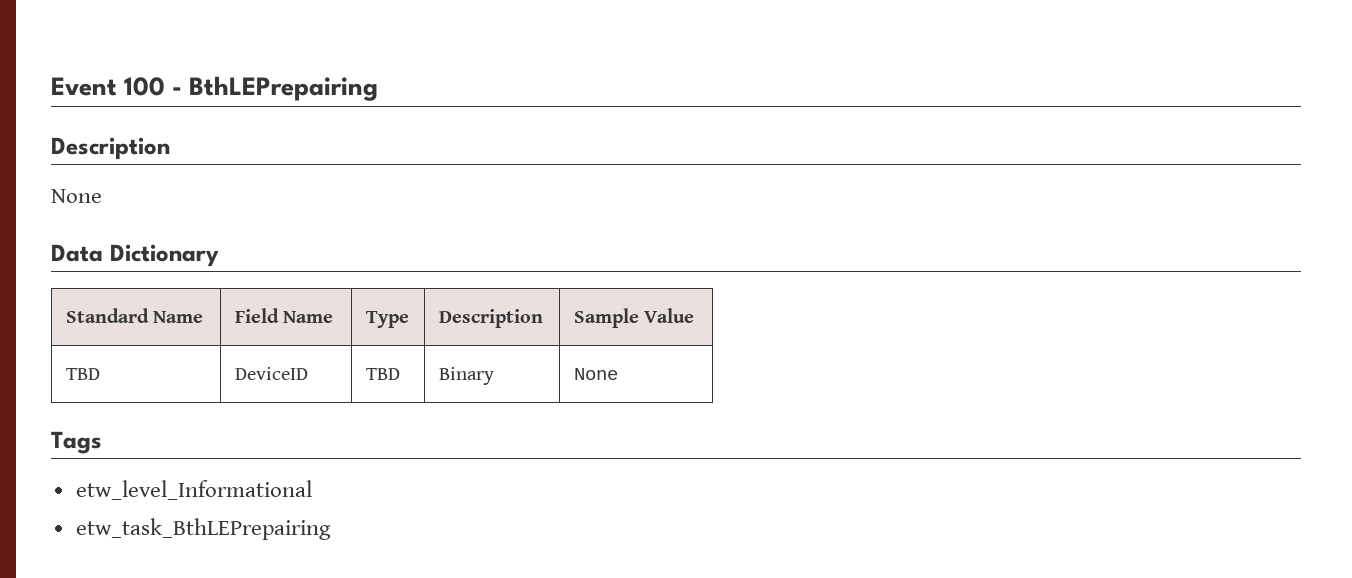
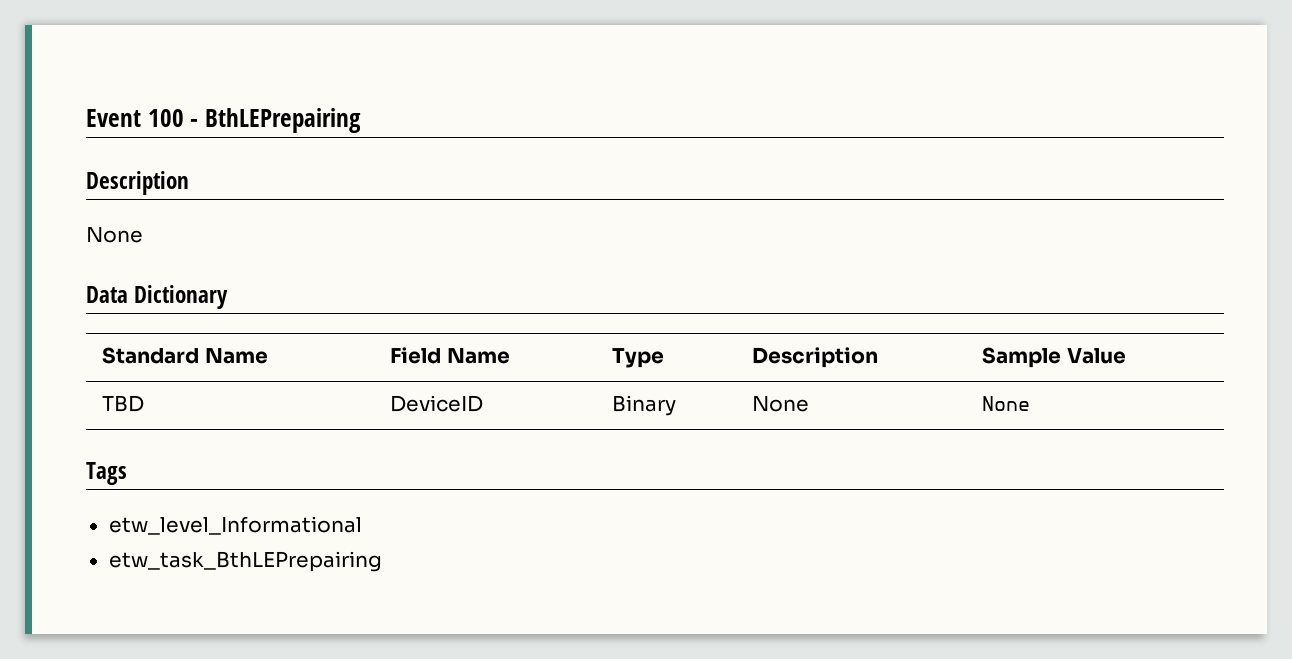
- TBD | DeviceID | TBD | Binary | None
+ TBD | DeviceID | Binary | None | None

